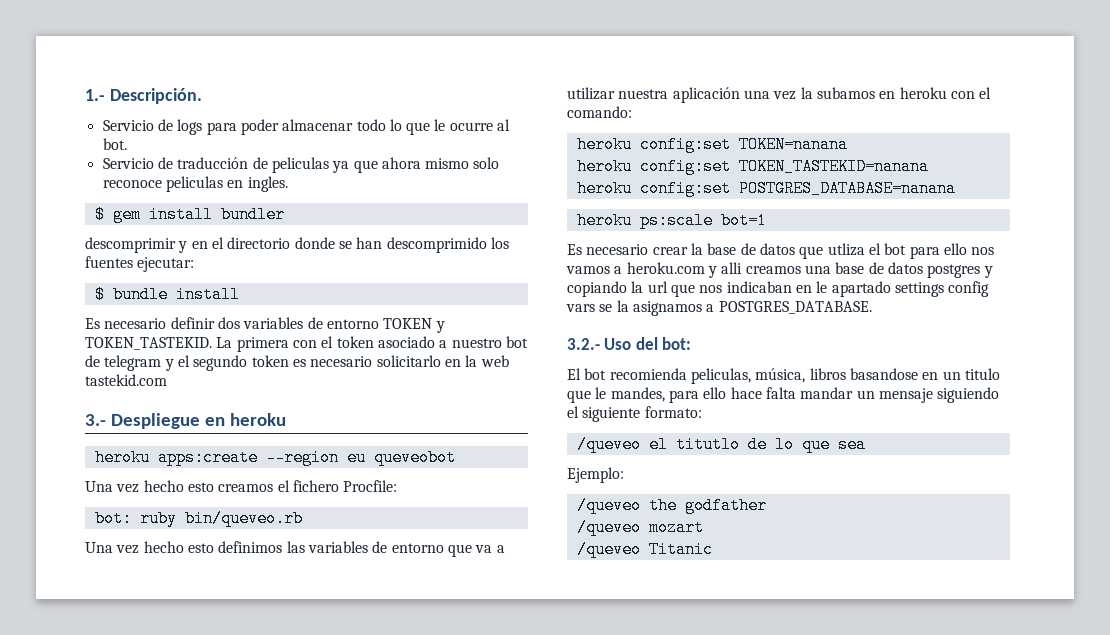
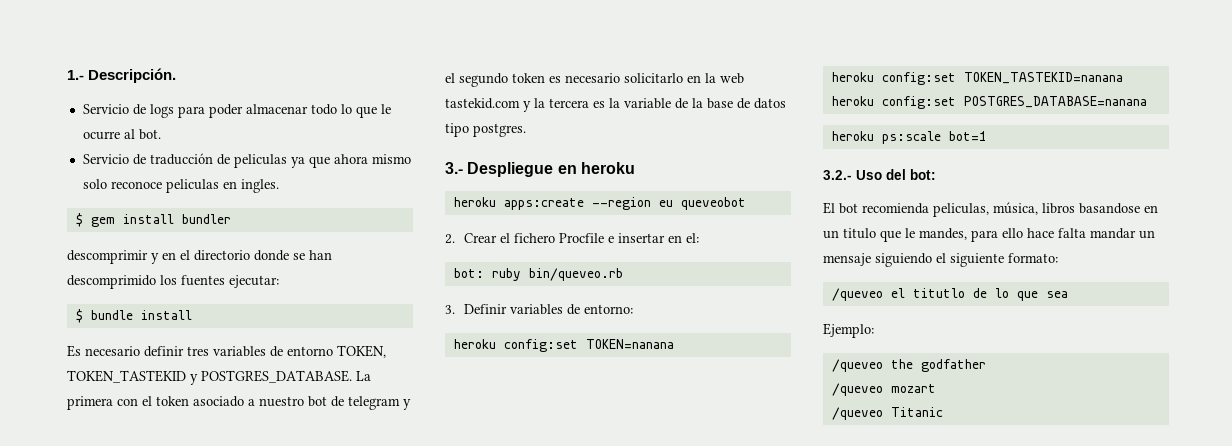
- Es necesario definir dos variables de entorno TOKEN y TOKEN_TASTEKID.
+ Es necesario definir tres variables de entorno TOKEN, TOKEN_TASTEKID y POSTGRES_DATABASE.
- La primera con el token asociado a nuestro bot de telegram y el segundo token es necesario solicitarlo en la web tastekid.com
+ La primera con el token asociado a nuestro bot de telegram y el segundo token es necesario solicitarlo en la web tastekid.com y la tercera es la variable de la base de datos tipo postgres.
- Una vez hecho esto creamos el fichero Procfile:
+ 2. Crear el fichero Procfile e insertar en el:
  bot: ruby bin/queveo.rb
- Una vez hecho esto definimos las variables de entorno que va a utilizar nuestra aplicación una vez la subamos en heroku con el comando:
+ 3. Definir variables de entorno:
- Es necesario crear la base de datos que utliza el bot para ello nos vamos a heroku.com y alli creamos una base de datos postgres y copiando la url que nos indicaban en le apartado settings config vars se la asignamos a POSTGRES_DATABASE.

